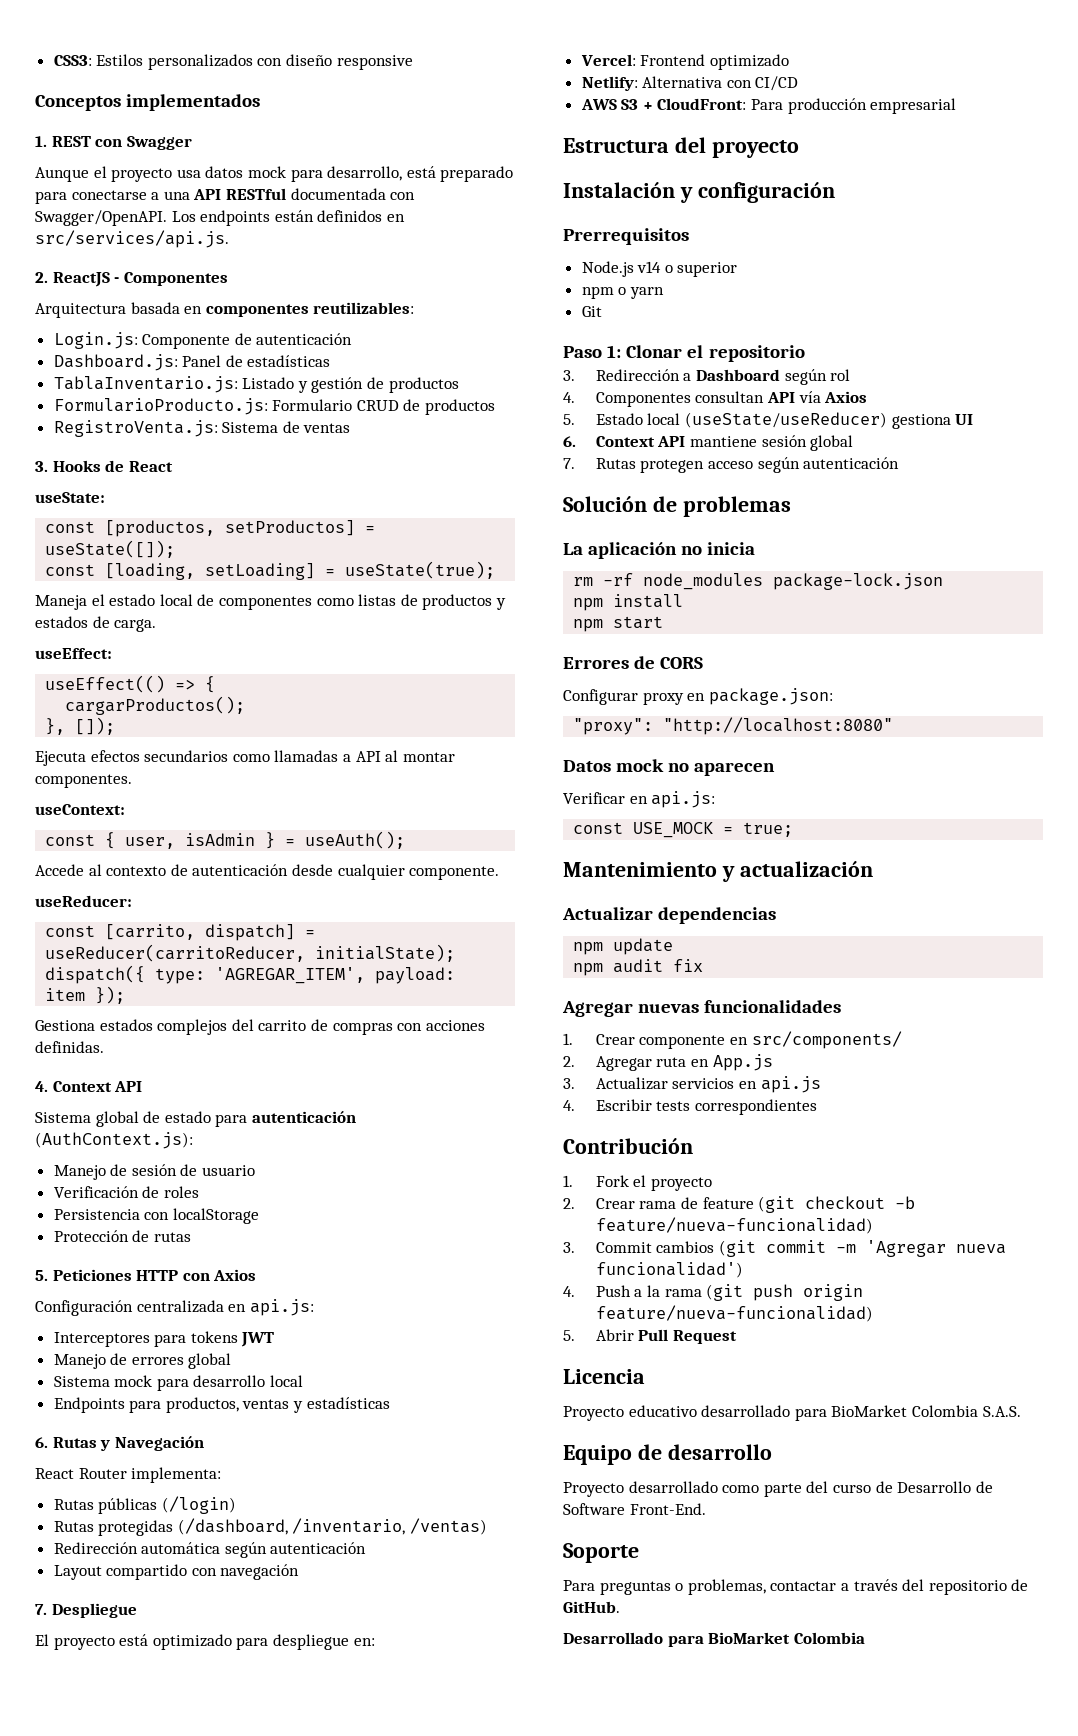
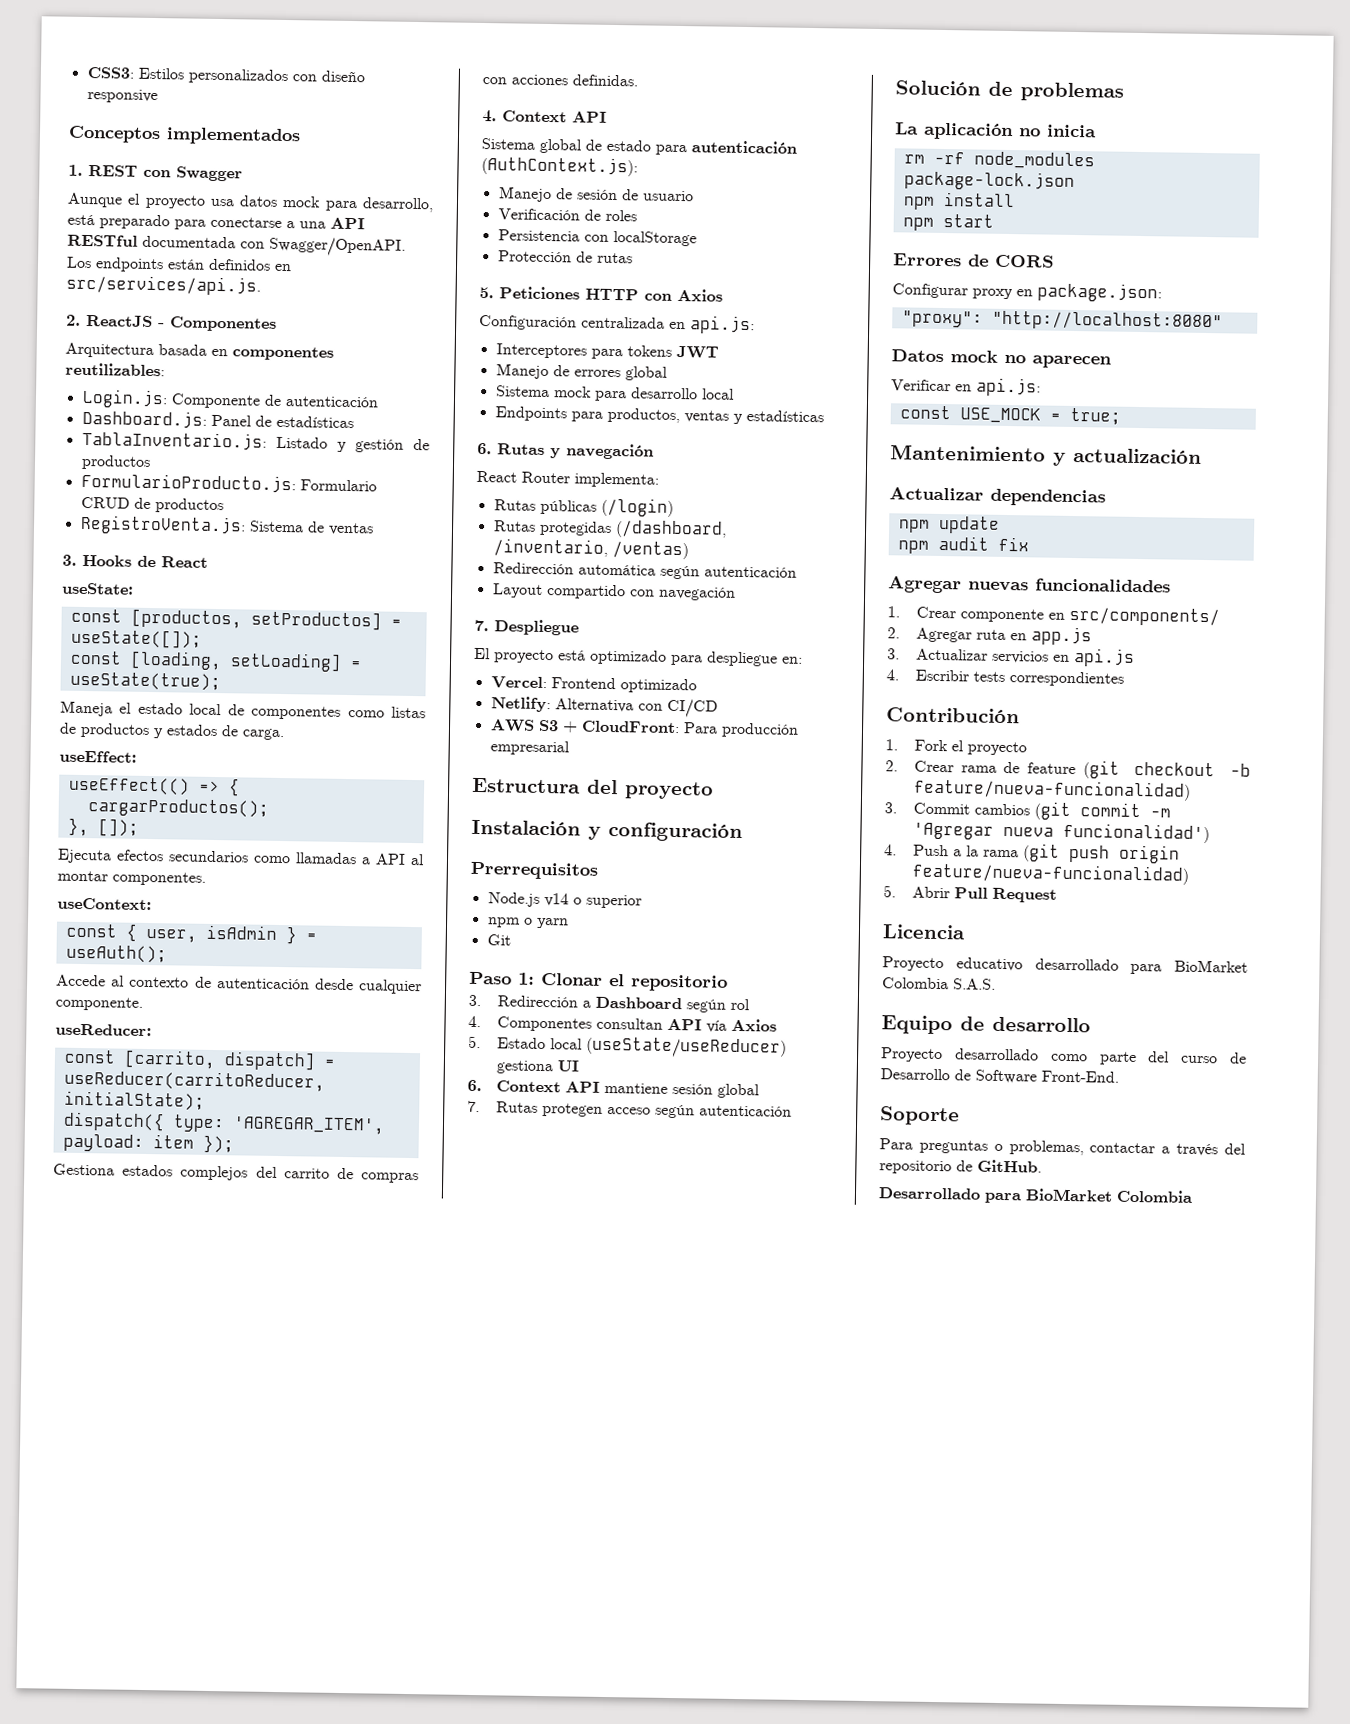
- 6. Rutas y Navegación
+ 6. Rutas y navegación
- 2. Agregar ruta en App.js
+ 2. Agregar ruta en app.js

